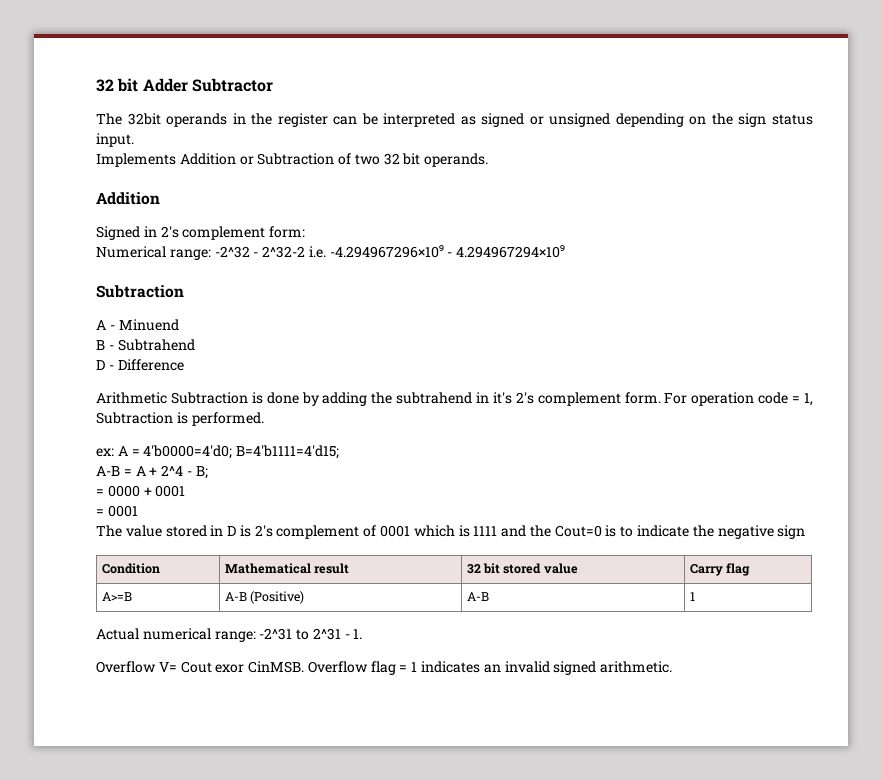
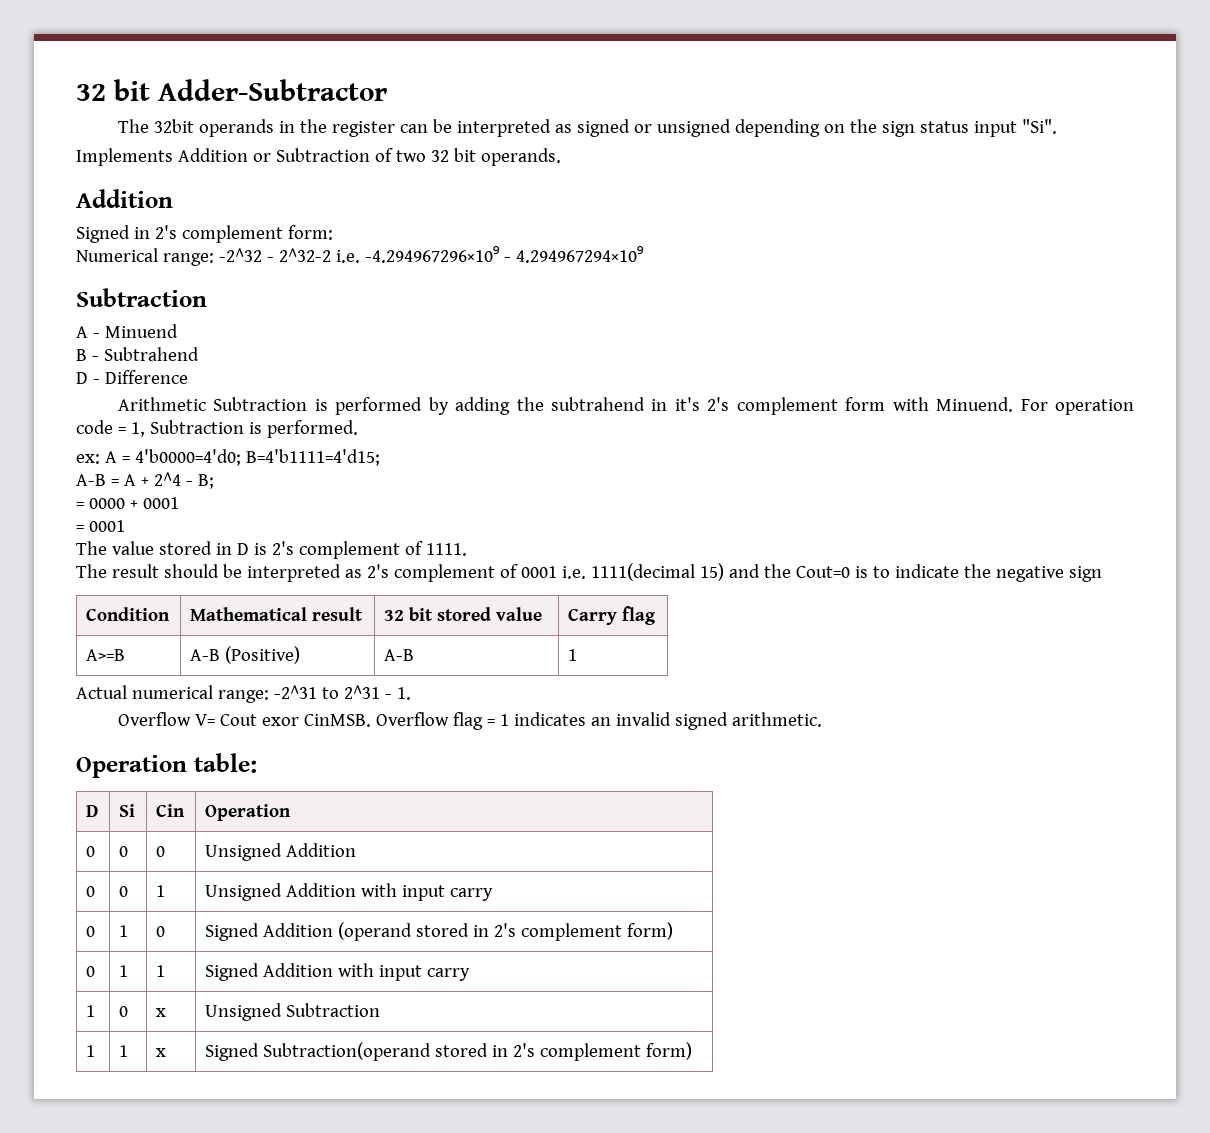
- 32 bit Adder Subtractor
+ 32 bit Adder-Subtractor
- The 32bit operands in the register can be interpreted as signed or unsigned depending on the sign status input.
+ The 32bit operands in the register can be interpreted as signed or unsigned depending on the sign status input "Si".
- Arithmetic Subtraction is done by adding the subtrahend in it's 2's complement form.
+ Arithmetic Subtraction is performed by adding the subtrahend in it's 2's complement form with Minuend.
- The value stored in D is 2's complement of 0001 which is 1111 and the Cout=0 is to indicate the negative sign
+ The value stored in D is 2's complement of 1111.
+ The result should be interpreted as 2's complement of 0001 i.e. 1111(decimal 15) and the Cout=0 is to indicate the negative sign
+ Operation table:
+ D | Si | Cin | Operation
+ 0 | 0 | 0 | Unsigned Addition
+ 0 | 0 | 1 | Unsigned Addition with input carry
+ 0 | 1 | 0 | Signed Addition (operand stored in 2's complement form)
+ 0 | 1 | 1 | Signed Addition with input carry
+ 1 | 0 | x | Unsigned Subtraction
+ 1 | 1 | x | Signed Subtraction(operand stored in 2's complement form)

